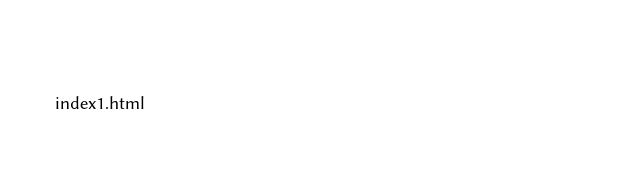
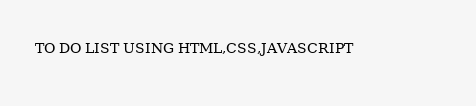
- index1.html
+ TO DO LIST USING HTML,CSS,JAVASCRIPT

